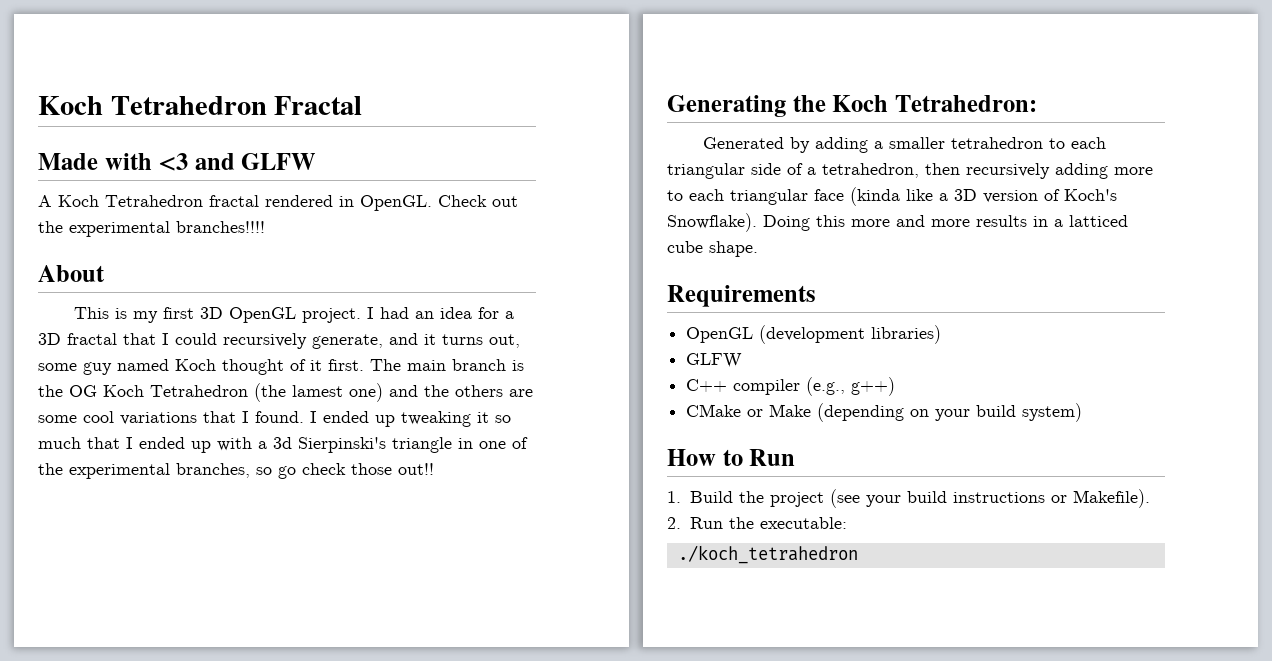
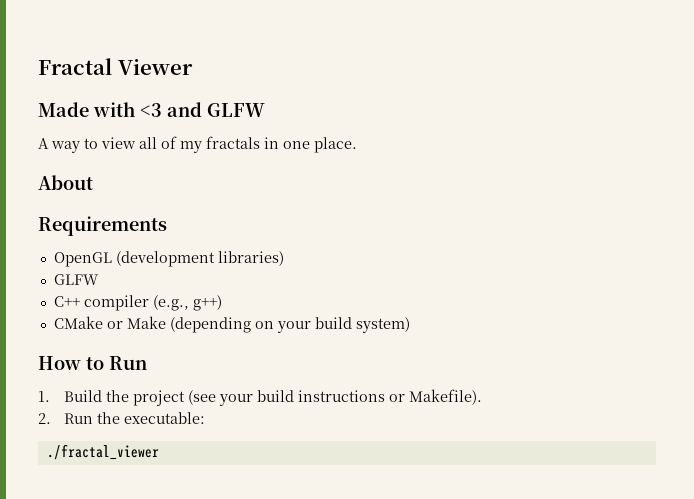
- Koch Tetrahedron Fractal
+ Fractal Viewer
- A Koch Tetrahedron fractal rendered in OpenGL. Check out the experimental branches!!!!
+ A way to view all of my fractals in one place.
  About
- This is my first 3D OpenGL project. I had an idea for a 3D fractal that I could recursively generate, and it turns out, some guy named Koch thought of it first. The main branch is the OG Koch Tetrahedron (the lamest one) and the others are some cool variations that I found. I ended up tweaking it so much that I ended up with a 3d Sierpinski's triangle in one of the experimental branches, so go check those out!!
- Generating the Koch Tetrahedron:
- Generated by adding a smaller tetrahedron to each triangular side of a tetrahedron, then recursively adding more to each triangular face (kinda like a 3D version of Koch's Snowflake). Doing this more and more results in a latticed cube shape.
- ./koch_tetrahedron
+ ./fractal_viewer

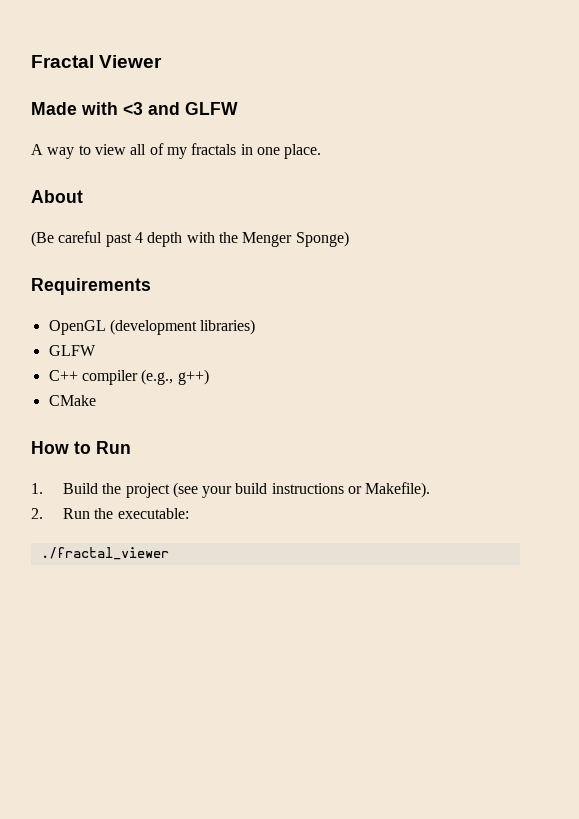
+ (Be careful past 4 depth with the Menger Sponge)
- CMake or Make (depending on your build system)
+ CMake

